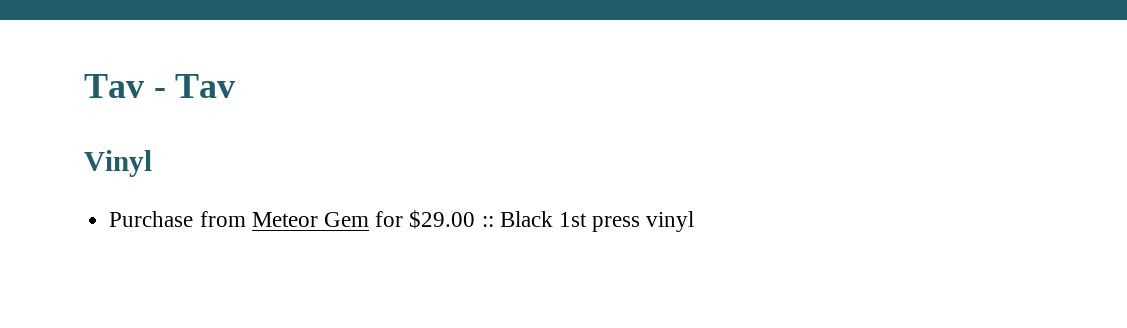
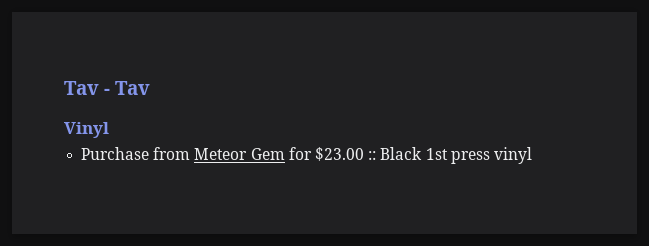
- Purchase from Meteor Gem for $29.00 :: Black 1st press vinyl
+ Purchase from Meteor Gem for $23.00 :: Black 1st press vinyl

